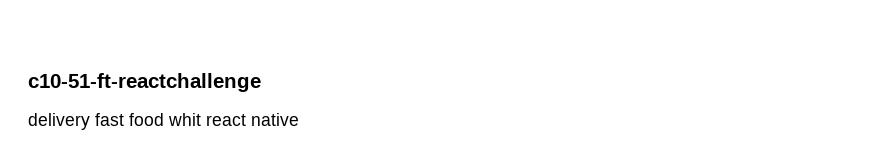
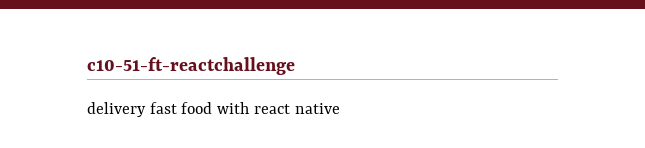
- delivery fast food whit react native
+ delivery fast food with react native

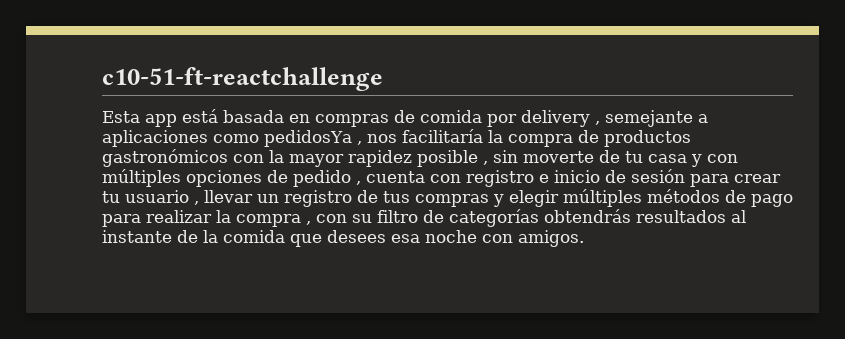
- delivery fast food with react native
+ Esta app está basada en compras de comida por delivery , semejante a aplicaciones como pedidosYa , nos facilitaría la compra de productos gastronómicos con la mayor rapidez posible , sin moverte de tu casa y con múltiples opciones de pedido , cuenta con registro e inicio de sesión para crear tu usuario , llevar un registro de tus compras y elegir múltiples métodos de pago para realizar la compra , con su filtro de categorías obtendrás resultados al instante de la comida que desees esa noche con amigos.

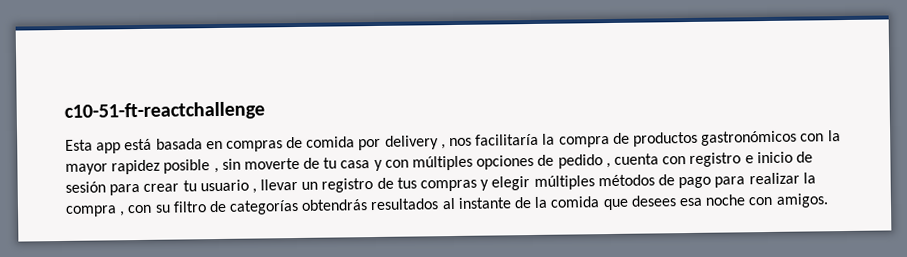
- Esta app está basada en compras de comida por delivery , semejante a aplicaciones como pedidosYa , nos facilitaría la compra de productos gastronómicos con la mayor rapidez posible , sin moverte de tu casa y con múltiples opciones de pedido , cuenta con registro e inicio de sesión para crear tu usuario , llevar un registro de tus compras y elegir múltiples métodos de pago para realizar la compra , con su filtro de categorías obtendrás resultados al instante de la comida que desees esa noche con amigos.
+ Esta app está basada en compras de comida por delivery , nos facilitaría la compra de productos gastronómicos con la mayor rapidez posible , sin moverte de tu casa y con múltiples opciones de pedido , cuenta con registro e inicio de sesión para crear tu usuario , llevar un registro de tus compras y elegir múltiples métodos de pago para realizar la compra , con su filtro de categorías obtendrás resultados al instante de la comida que desees esa noche con amigos.

